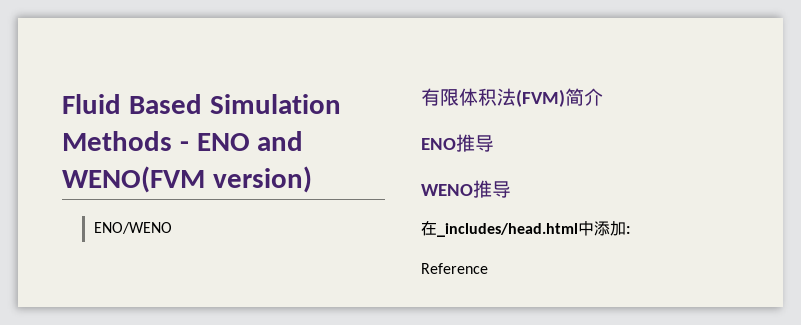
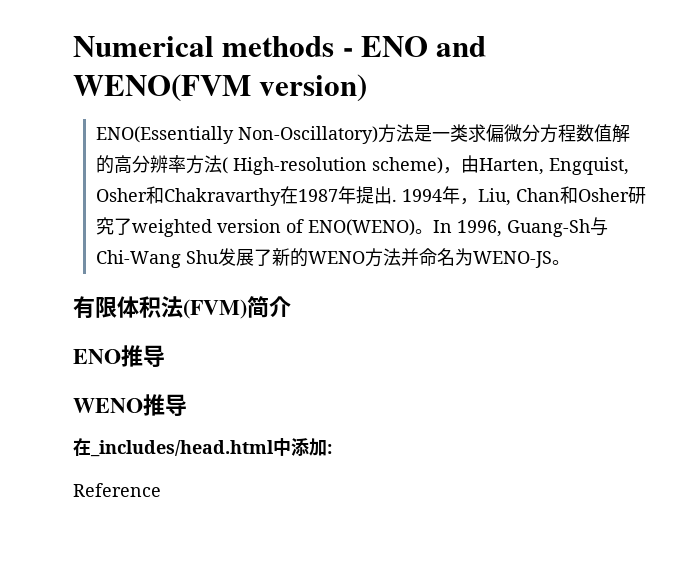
- Fluid Based Simulation Methods - ENO and WENO(FVM version)
+ Numerical methods - ENO and WENO(FVM version)
- ENO/WENO
+ ENO(Essentially Non-Oscillatory)方法是一类求偏微分方程数值解的高分辨率方法( High-resolution scheme)，由Harten, Engquist, Osher和Chakravarthy在1987年提出. 1994年，Liu, Chan和Osher研究了weighted version of ENO(WENO)。In 1996, Guang-Sh与Chi-Wang Shu发展了新的WENO方法并命名为WENO-JS。

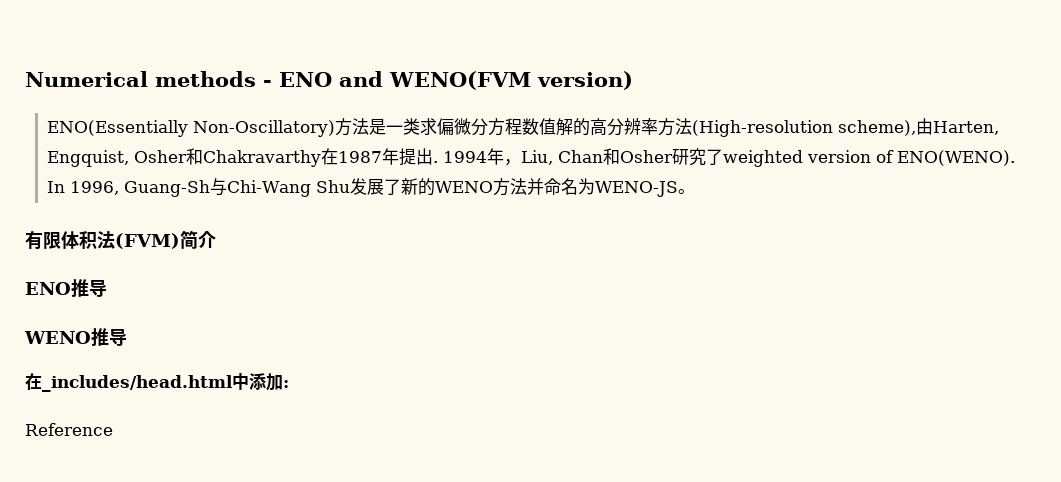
- ENO(Essentially Non-Oscillatory)方法是一类求偏微分方程数值解的高分辨率方法( High-resolution scheme)，由Harten, Engquist, Osher和Chakravarthy在1987年提出.
+ ENO(Essentially Non-Oscillatory)方法是一类求偏微分方程数值解的高分辨率方法(High-resolution scheme),由Harten, Engquist, Osher和Chakravarthy在1987年提出.
- 1994年，Liu, Chan和Osher研究了weighted version of ENO(WENO)。
+ 1994年，Liu, Chan和Osher研究了weighted version of ENO(WENO).

